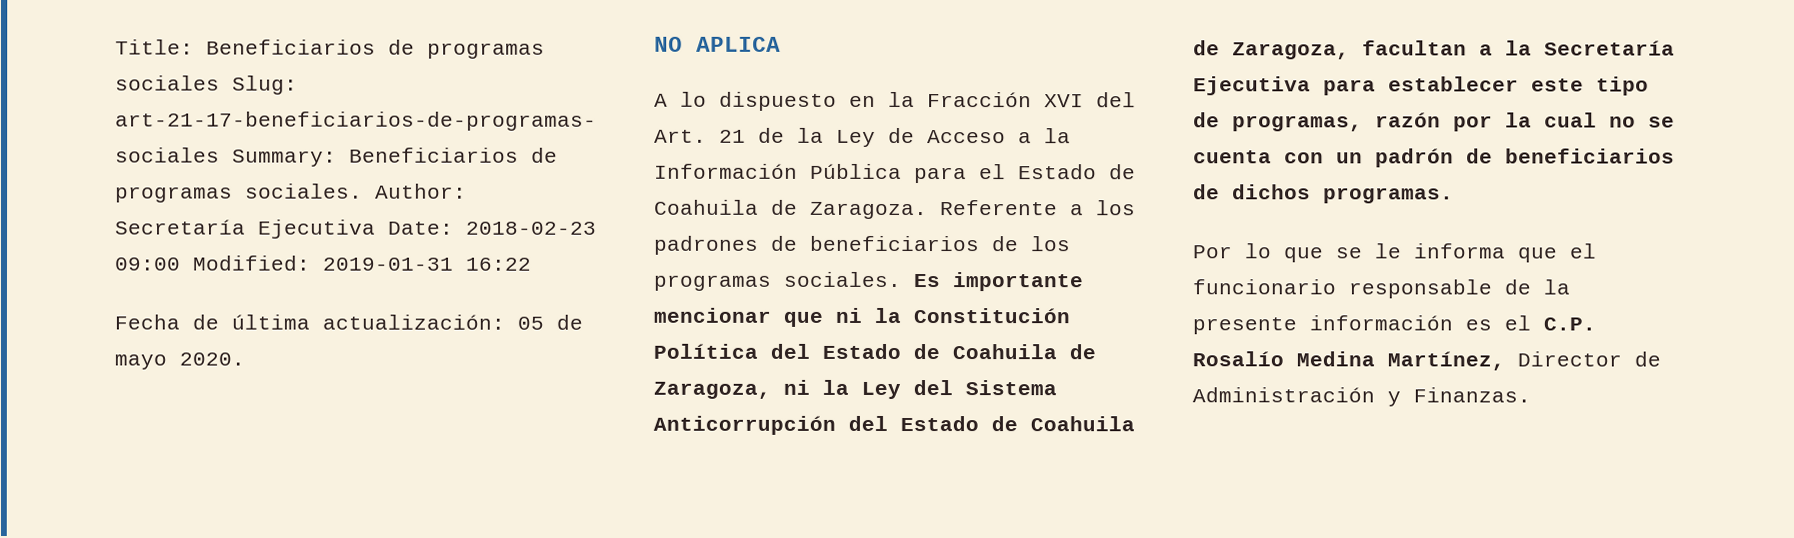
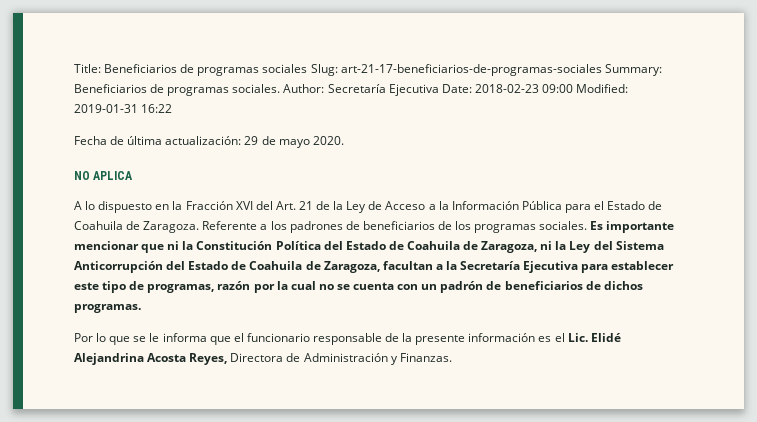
- Fecha de última actualización: 05 de mayo 2020.
+ Fecha de última actualización: 29 de mayo 2020.
- Por lo que se le informa que el funcionario responsable de la presente información es el C.P. Rosalío Medina Martínez, Director de Administración y Finanzas.
+ Por lo que se le informa que el funcionario responsable de la presente información es el Lic. Elidé Alejandrina Acosta Reyes, Directora de Administración y Finanzas.

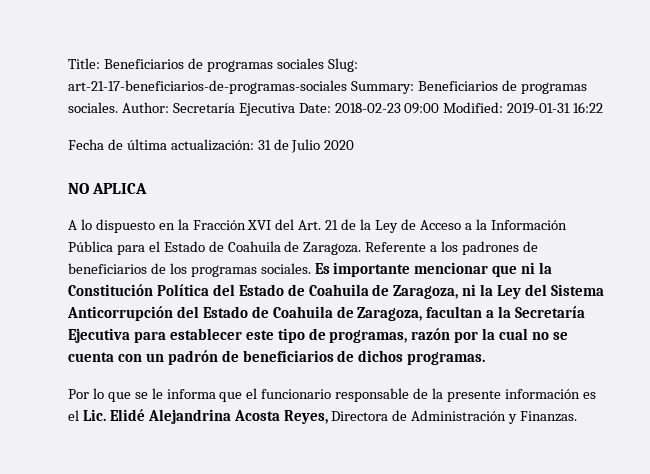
- Fecha de última actualización: 29 de mayo 2020.
+ Fecha de última actualización: 31 de Julio 2020

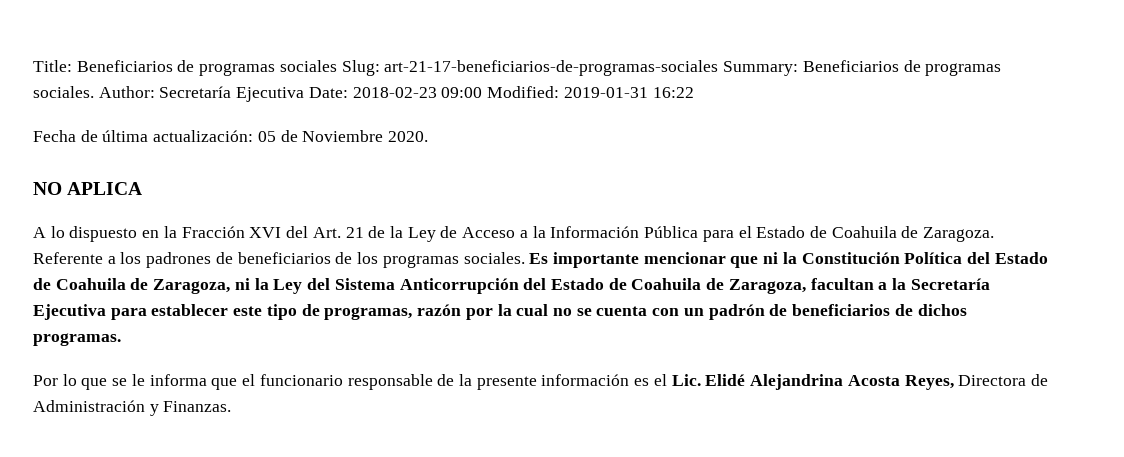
- Fecha de última actualización: 31 de Julio 2020
+ Fecha de última actualización: 05 de Noviembre 2020.

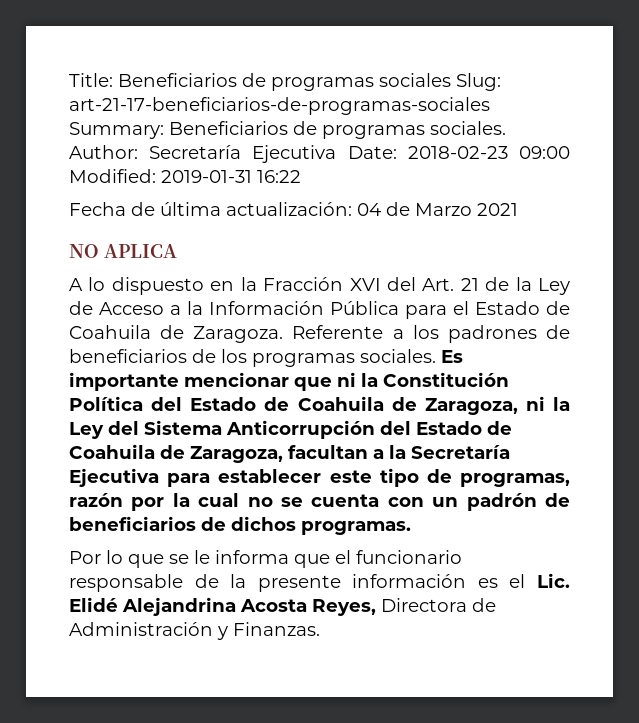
- Fecha de última actualización: 05 de Noviembre 2020.
+ Fecha de última actualización: 04 de Marzo 2021

